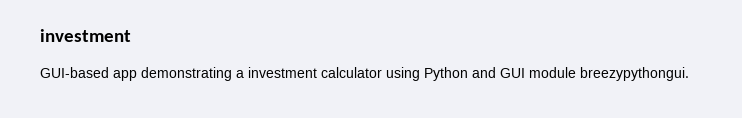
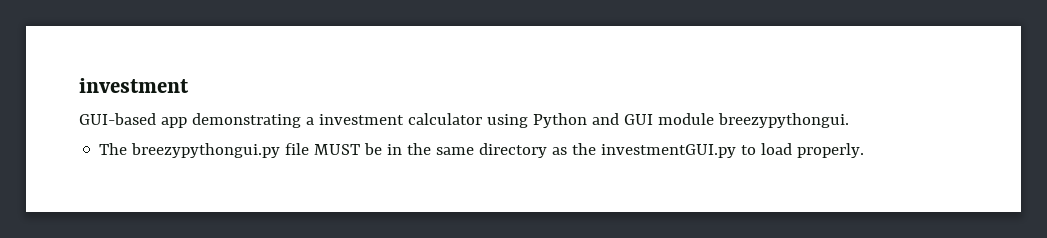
+ The breezypythongui.py file MUST be in the same directory as the investmentGUI.py to load properly.

